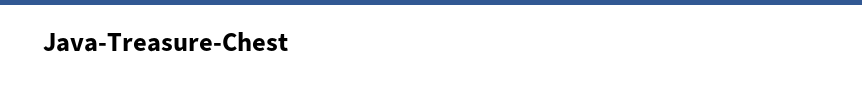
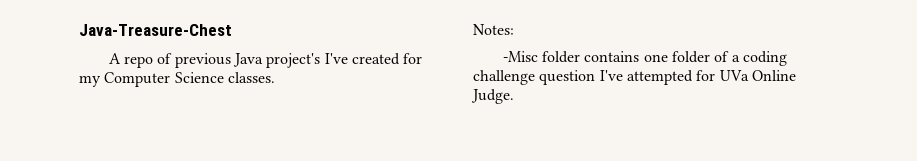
+ A repo of previous Java project's I've created for my Computer Science classes.
+ Notes:
+ -Misc folder contains one folder of a coding challenge question I've attempted for UVa Online Judge.

